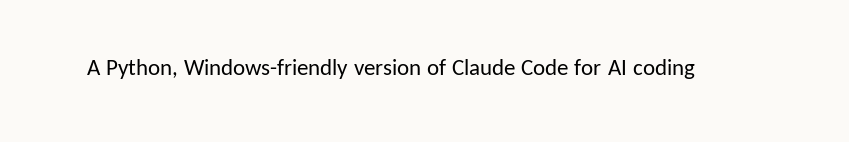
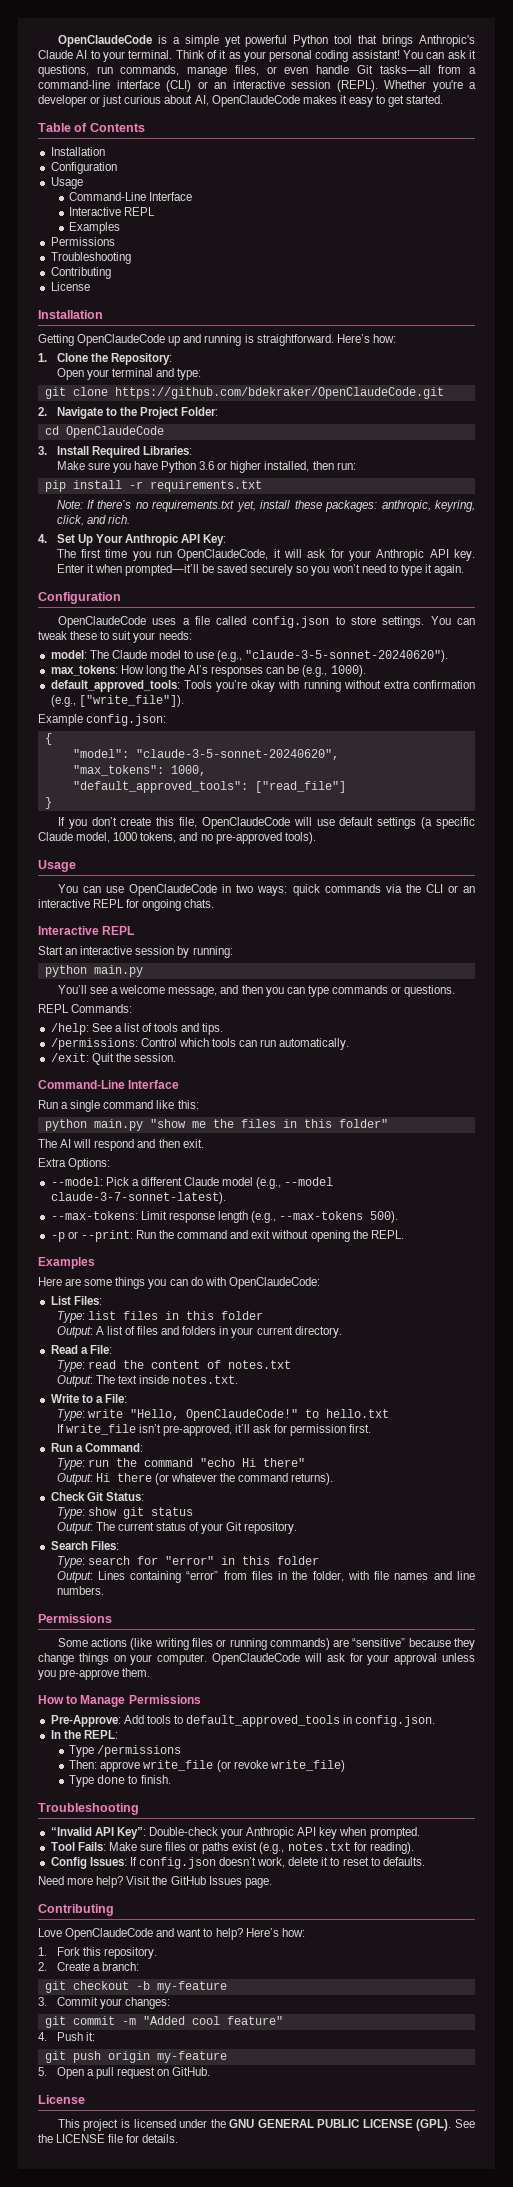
- A Python, Windows-friendly version of Claude Code for AI coding
+ OpenClaudeCode is a simple yet powerful Python tool that brings Anthropic's Claude AI to your terminal. Think of it as your personal coding assistant! You can ask it questions, run commands, manage files, or even handle Git tasks—all from a command-line interface (CLI) or an interactive session (REPL). Whether you're a developer or just curious about AI, OpenClaudeCode makes it easy to get started.
+ Table of Contents
+ Installation
+ Configuration
+ Usage
+ Command-Line Interface
+ Interactive REPL
+ Examples
+ Permissions
+ Troubleshooting
+ Contributing
+ License
+ Installation
+ Getting OpenClaudeCode up and running is straightforward. Here’s how:
+ 1. Clone the Repository:
+ Open your terminal and type:
+ git clone https://github.com/bdekraker/OpenClaudeCode.git
+ 2. Navigate to the Project Folder:
+ cd OpenClaudeCode
+ 3. Install Required Libraries:
+ Make sure you have Python 3.6 or higher installed, then run:
+ pip install -r requirements.txt
+ Note: If there’s no requirements.txt yet, install these packages: anthropic, keyring, click, and rich.
+ 4. Set Up Your Anthropic API Key:
+ The first time you run OpenClaudeCode, it will ask for your Anthropic API key. Enter it when prompted—it’ll be saved securely so you won’t need to type it again.
+ Configuration
+ OpenClaudeCode uses a file called config.json to store settings. You can tweak these to suit your needs:
+ model: The Claude model to use (e.g., "claude-3-5-sonnet-20240620").
+ max_tokens: How long the AI’s responses can be (e.g., 1000).
+ default_approved_tools: Tools you’re okay with running without extra confirmation (e.g., ["write_file"]).
+ Example config.json:
+ {
+ "model": "claude-3-5-sonnet-20240620",
+ "max_tokens": 1000,
+ "default_approved_tools": ["read_file"]
+ }
+ If you don’t create this file, OpenClaudeCode will use default settings (a specific Claude model, 1000 tokens, and no pre-approved tools).
+ Usage
+ You can use OpenClaudeCode in two ways: quick commands via the CLI or an interactive REPL for ongoing chats.
+ Interactive REPL
+ Start an interactive session by running:
+ python main.py
+ You’ll see a welcome message, and then you can type commands or questions.
+ REPL Commands:
+ /help: See a list of tools and tips.
+ /permissions: Control which tools can run automatically.
+ /exit: Quit the session.
+ Command-Line Interface
+ Run a single command like this:
+ python main.py "show me the files in this folder"
+ The AI will respond and then exit.
+ Extra Options:
+ --model: Pick a different Claude model (e.g., --model claude-3-7-sonnet-latest).
+ --max-tokens: Limit response length (e.g., --max-tokens 500).
+ -p or --print: Run the command and exit without opening the REPL.
+ Examples
+ Here are some things you can do with OpenClaudeCode:
+ List Files:
+ Type: list files in this folder
+ Output: A list of files and folders in your current directory.
+ Read a File:
+ Type: read the content of notes.txt
+ Output: The text inside notes.txt.
+ Write to a File:
+ Type: write "Hello, OpenClaudeCode!" to hello.txt
+ If write_file isn’t pre-approved, it’ll ask for permission first.
+ Run a Command:
+ Type: run the command "echo Hi there"
+ Output: Hi there (or whatever the command returns).
+ Check Git Status:
+ Type: show git status
+ Output: The current status of your Git repository.
+ Search Files:
+ Type: search for "error" in this folder
+ Output: Lines containing “error” from files in the folder, with file names and line numbers.
+ Permissions
+ Some actions (like writing files or running commands) are “sensitive” because they change things on your computer. OpenClaudeCode will ask for your approval unless you pre-approve them.
+ How to Manage Permissions
+ Pre-Approve: Add tools to default_approved_tools in config.json.
+ In the REPL:
+ Type /permissions
+ Then: approve write_file (or revoke write_file)
+ Type done to finish.
+ Troubleshooting
+ “Invalid API Key”: Double-check your Anthropic API key when prompted.
+ Tool Fails: Make sure files or paths exist (e.g., notes.txt for reading).
+ Config Issues: If config.json doesn’t work, delete it to reset to defaults.
+ Need more help? Visit the GitHub Issues page.
+ Contributing
+ Love OpenClaudeCode and want to help? Here’s how:
+ 1. Fork this repository.
+ 2. Create a branch:
+ git checkout -b my-feature
+ 3. Commit your changes:
+ git commit -m "Added cool feature"
+ 4. Push it:
+ git push origin my-feature
+ 5. Open a pull request on GitHub.
+ License
+ This project is licensed under the GNU GENERAL PUBLIC LICENSE (GPL). See the LICENSE file for details.

